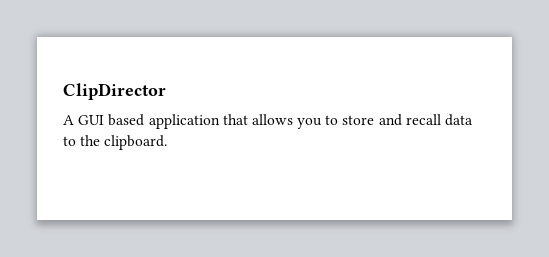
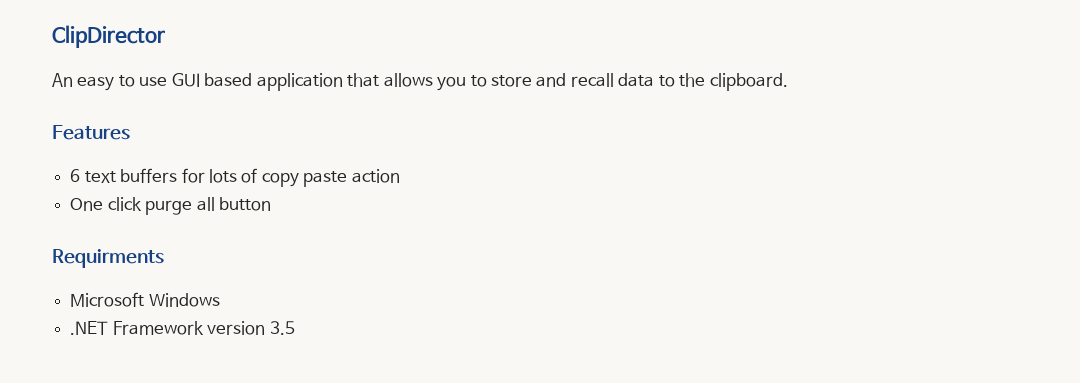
- A GUI based application that allows you to store and recall data to the clipboard.
+ An easy to use GUI based application that allows you to store and recall data to the clipboard.
+ Features
+ 6 text buffers for lots of copy paste action
+ One click purge all button
+ Requirments
+ Microsoft Windows
+ .NET Framework version 3.5

